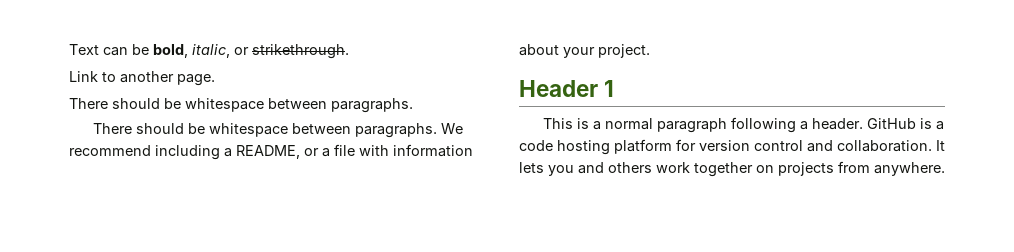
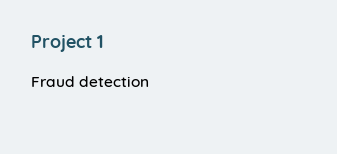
- Text can be bold, italic, or strikethrough.
- Link to another page.
- There should be whitespace between paragraphs.
- There should be whitespace between paragraphs. We recommend including a README, or a file with information about your project.
- Header 1
- This is a normal paragraph following a header. GitHub is a code hosting platform for version control and collaboration. It lets you and others work together on projects from anywhere.
+ Project 1
+ Fraud detection

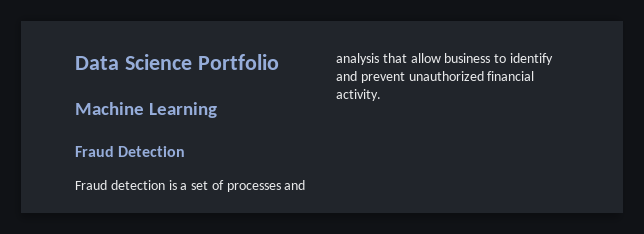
- Project 1
- Fraud detection
+ Data Science Portfolio
+ Machine Learning
+ Fraud Detection
+ Fraud detection is a set of processes and analysis that allow business to identify and prevent unauthorized financial activity.

